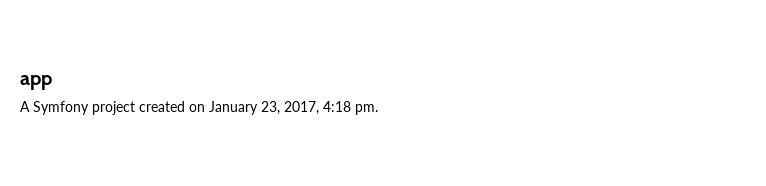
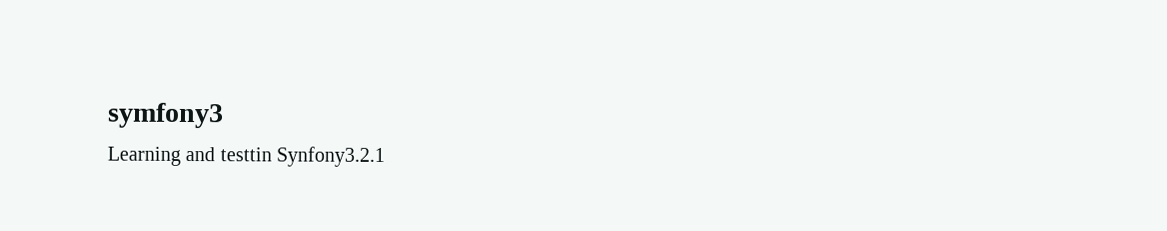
- app
- A Symfony project created on January 23, 2017, 4:18 pm.
+ symfony3
+ Learning and testtin Synfony3.2.1

